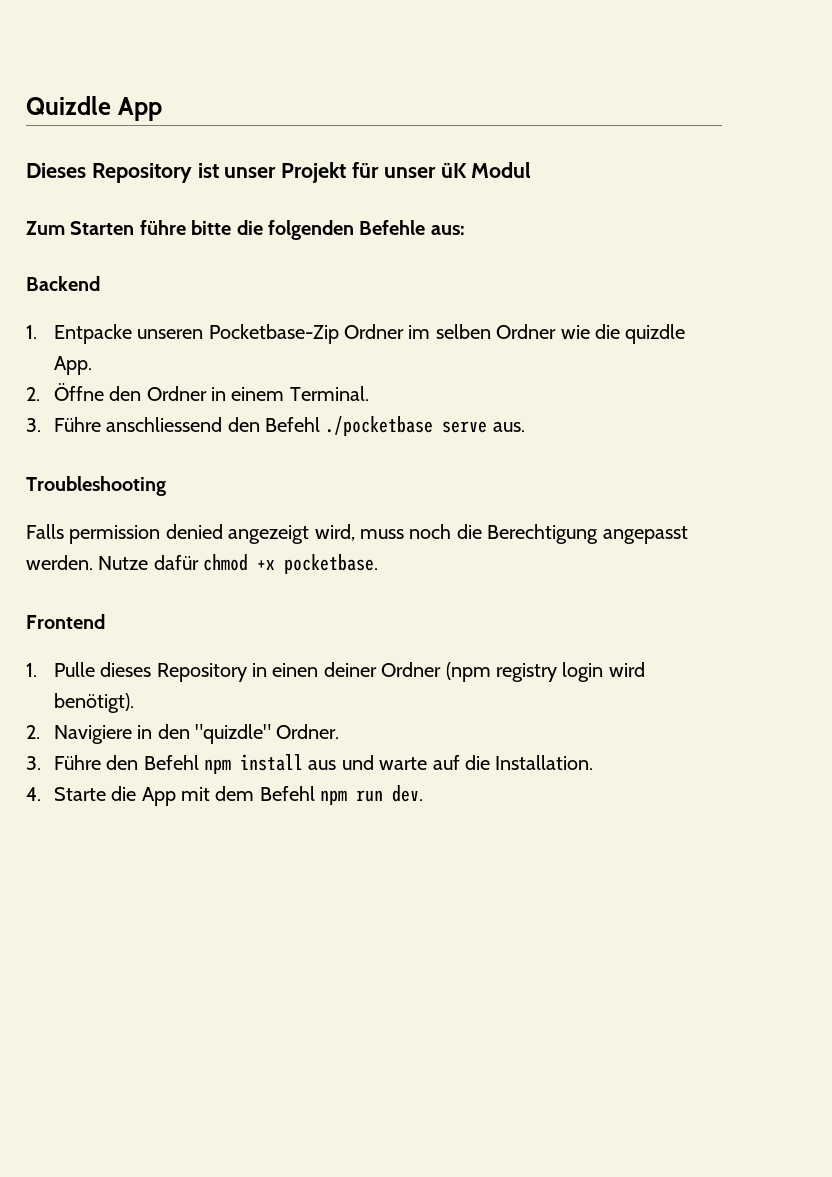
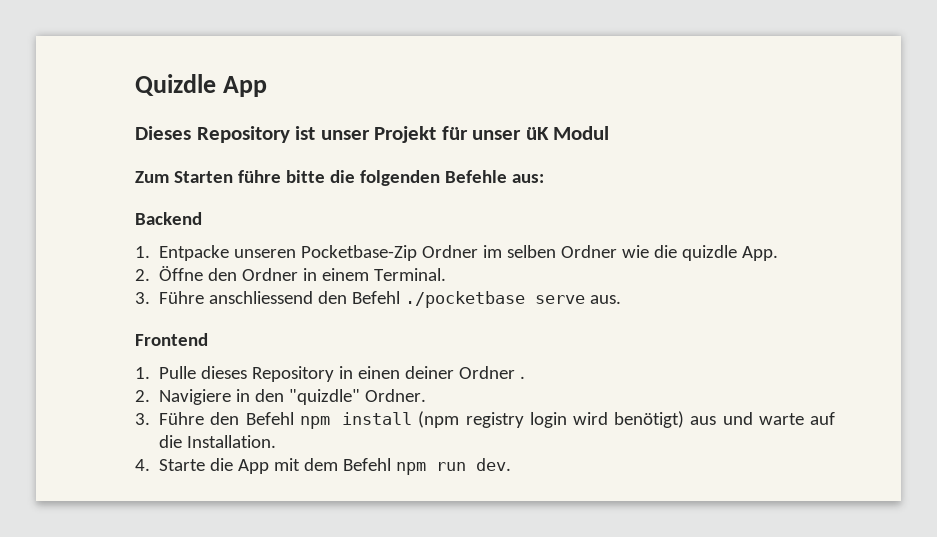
- Troubleshooting
- Falls permission denied angezeigt wird, muss noch die Berechtigung angepasst werden. Nutze dafür chmod +x pocketbase.
- 1. Pulle dieses Repository in einen deiner Ordner (npm registry login wird benötigt).
+ 1. Pulle dieses Repository in einen deiner Ordner .
- 3. Führe den Befehl npm install aus und warte auf die Installation.
+ 3. Führe den Befehl npm install (npm registry login wird benötigt) aus und warte auf die Installation.

